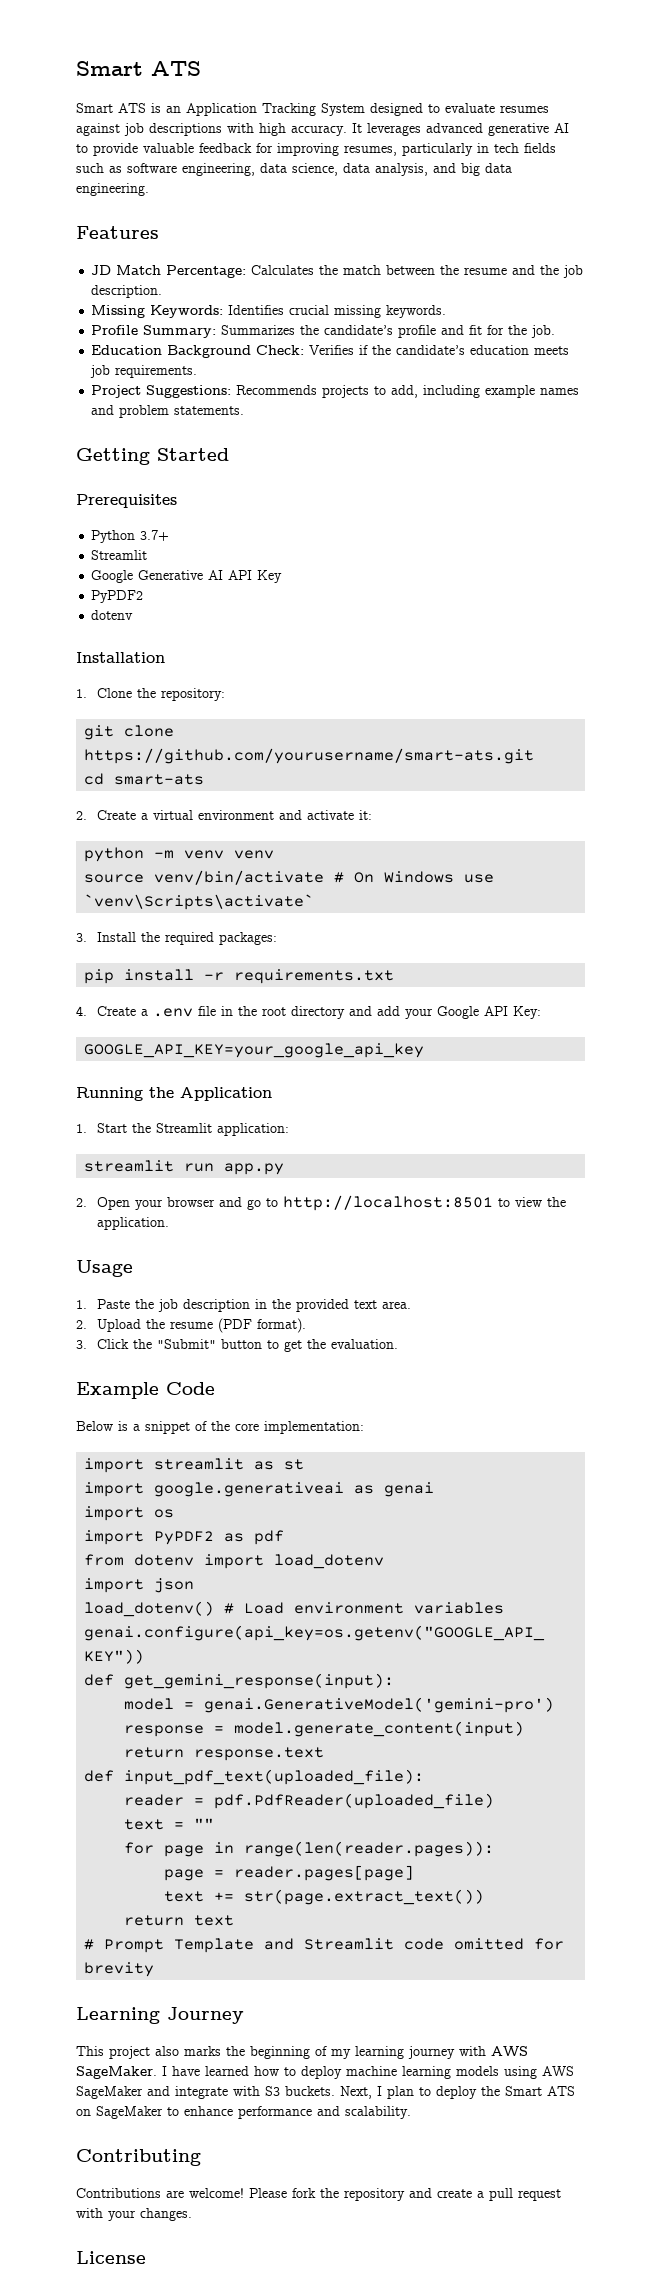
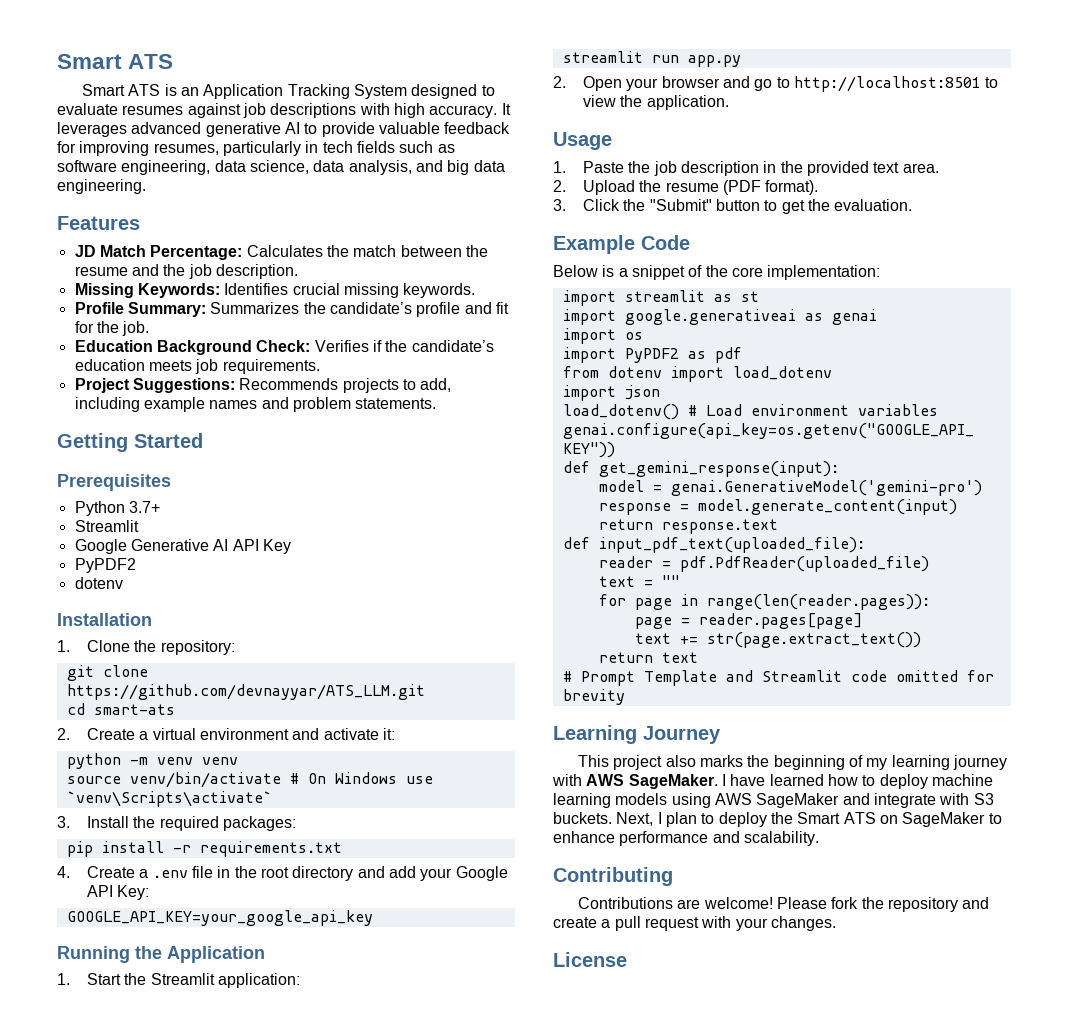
- git clone https://github.com/yourusername/smart-ats.git
+ git clone https://github.com/devnayyar/ATS_LLM.git

